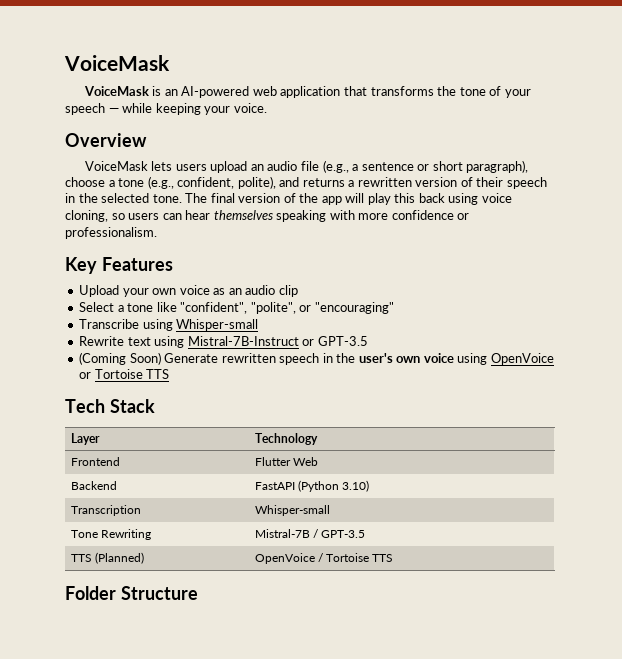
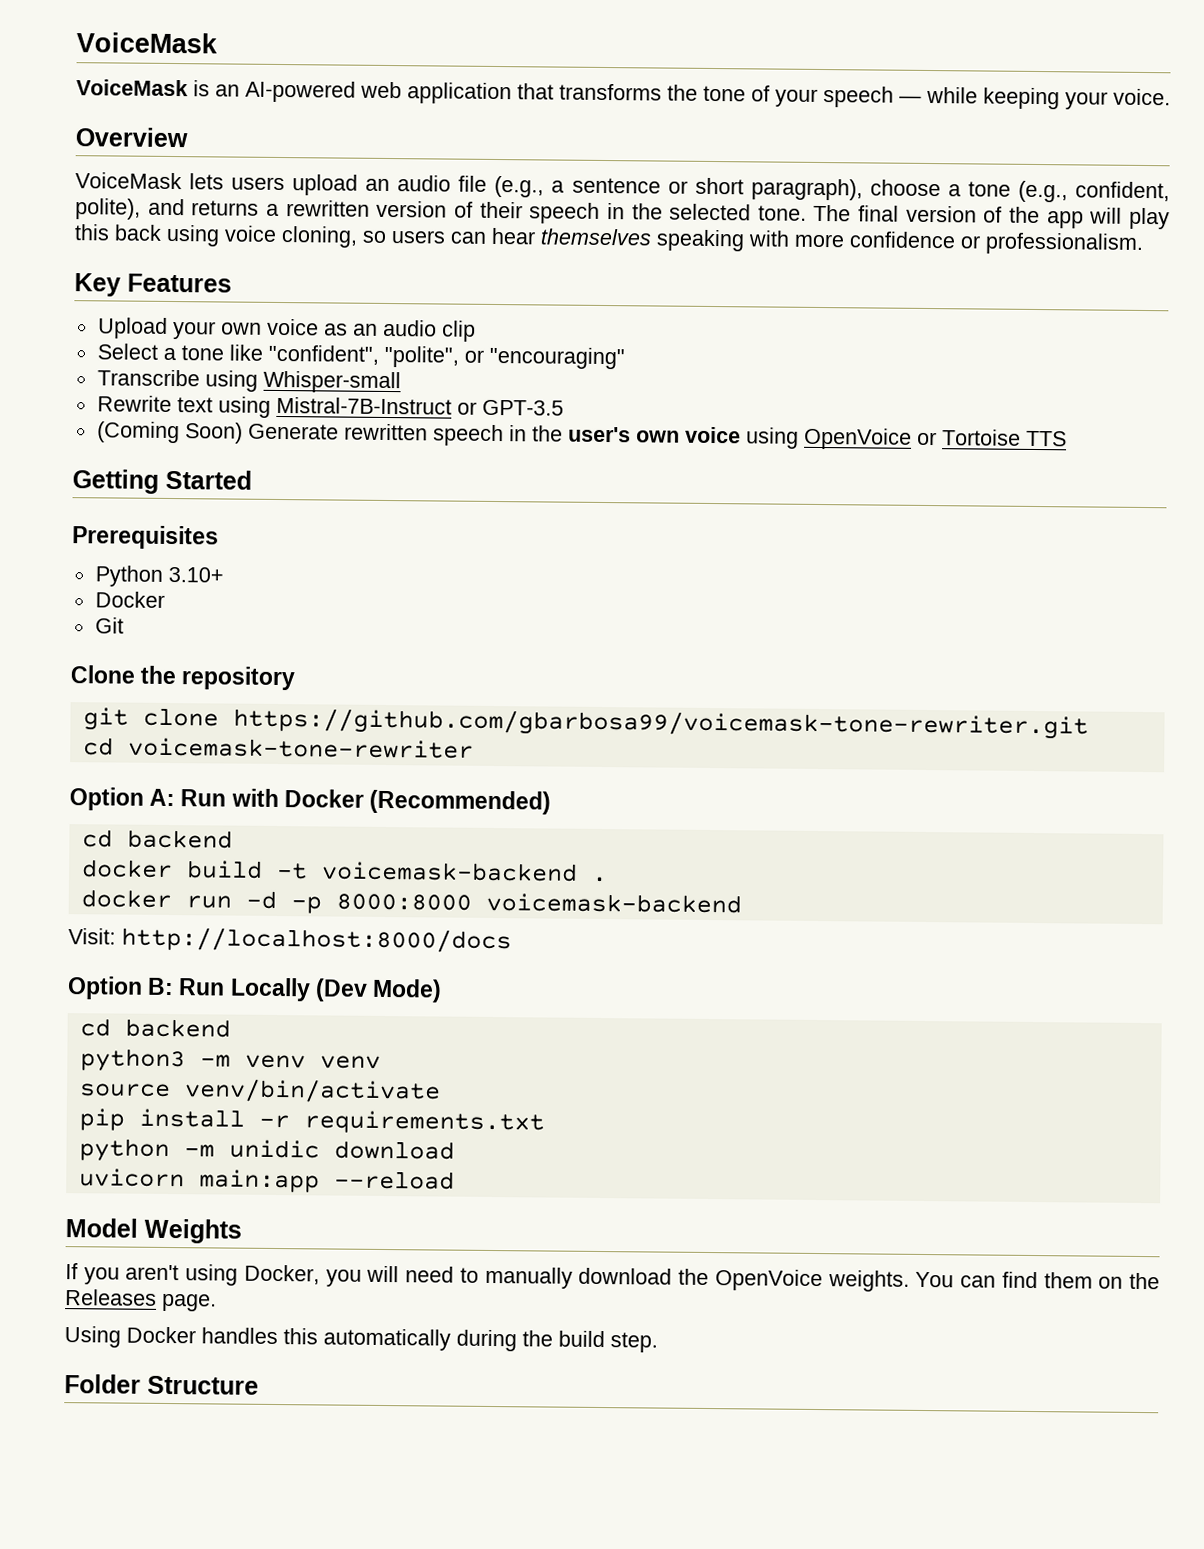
- Tech Stack
- Layer | Technology
- Frontend | Flutter Web
- Backend | FastAPI (Python 3.10)
- Transcription | Whisper-small
- Tone Rewriting | Mistral-7B / GPT-3.5
- TTS (Planned) | OpenVoice / Tortoise TTS
+ Getting Started
+ Prerequisites
+ Python 3.10+
+ Docker
+ Git
+ Clone the repository
+ git clone https://github.com/gbarbosa99/voicemask-tone-rewriter.git
+ cd voicemask-tone-rewriter
+ Option A: Run with Docker (Recommended)
+ cd backend
+ docker build -t voicemask-backend .
+ docker run -d -p 8000:8000 voicemask-backend
+ Visit: http://localhost:8000/docs
+ Option B: Run Locally (Dev Mode)
+ cd backend
+ python3 -m venv venv
+ source venv/bin/activate
+ pip install -r requirements.txt
+ python -m unidic download
+ uvicorn main:app --reload
+ Model Weights
+ If you aren't using Docker, you will need to manually download the OpenVoice weights. You can find them on the Releases page.
+ Using Docker handles this automatically during the build step.

